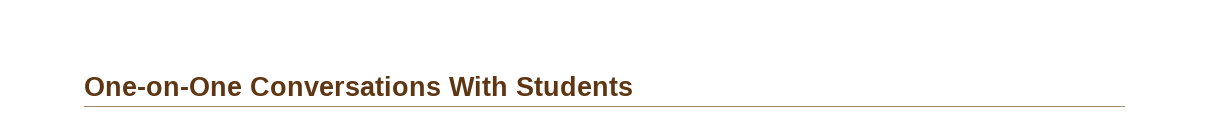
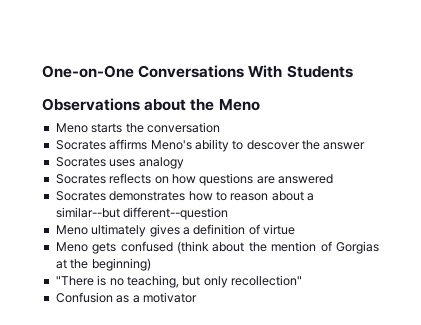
+ Observations about the Meno
+ Meno starts the conversation
+ Socrates affirms Meno's ability to descover the answer
+ Socrates uses analogy
+ Socrates reflects on how questions are answered
+ Socrates demonstrates how to reason about a similar--but different--question
+ Meno ultimately gives a definition of virtue
+ Meno gets confused (think about the mention of Gorgias at the beginning)
+ "There is no teaching, but only recollection"
+ Confusion as a motivator

